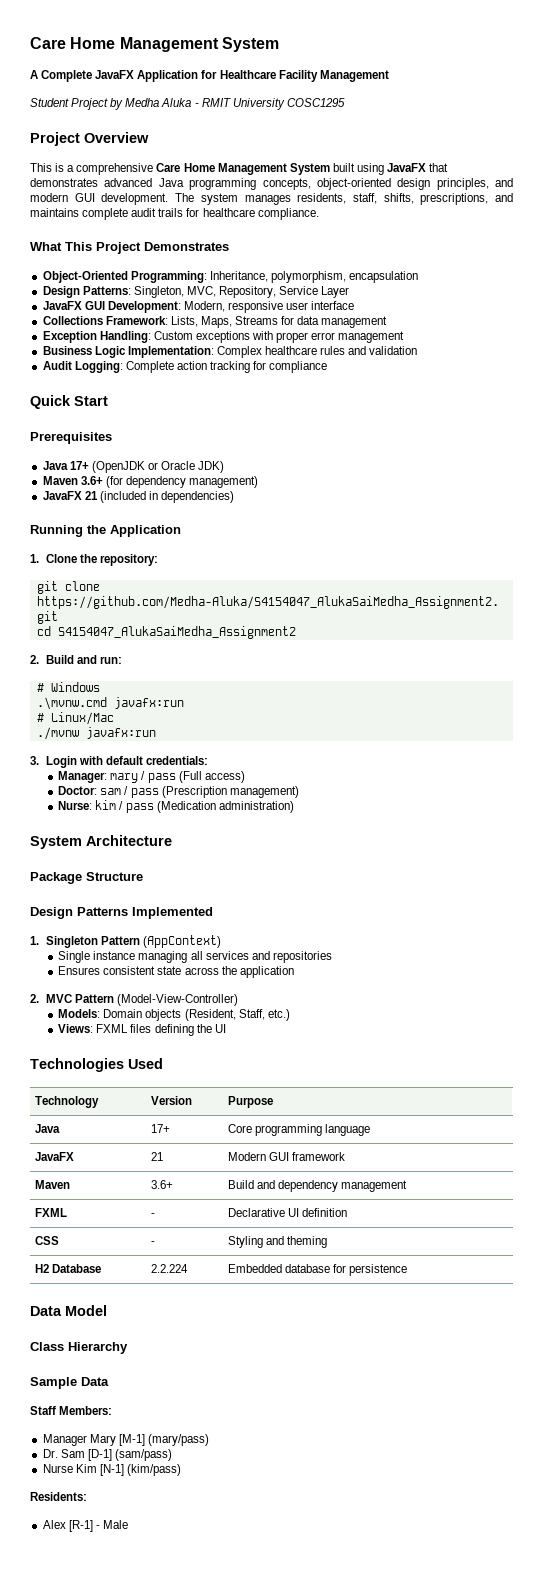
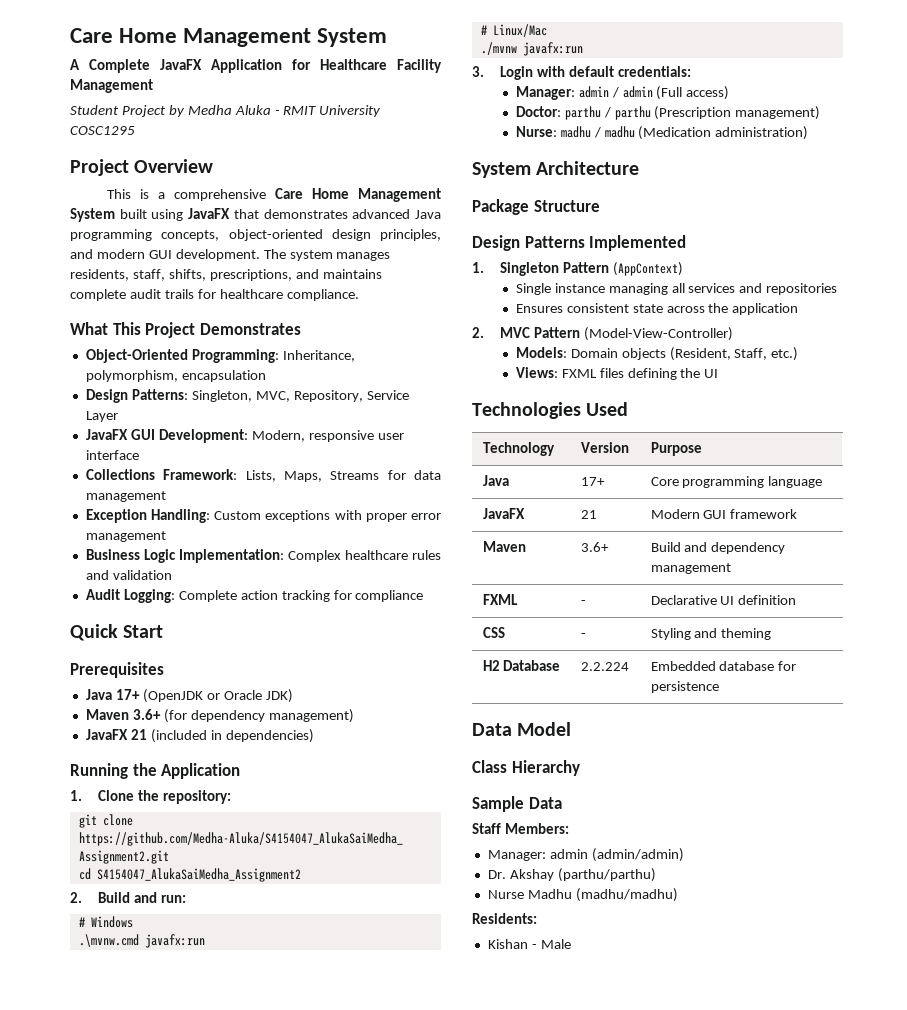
- Manager: mary / pass (Full access)
+ Manager: admin / admin (Full access)
- Doctor: sam / pass (Prescription management)
+ Doctor: parthu / parthu (Prescription management)
- Nurse: kim / pass (Medication administration)
+ Nurse: madhu / madhu (Medication administration)
- Manager Mary [M-1] (mary/pass)
- Dr. Sam [D-1] (sam/pass)
- Nurse Kim [N-1] (kim/pass)
+ Manager: admin (admin/admin)
+ Dr. Akshay (parthu/parthu)
+ Nurse Madhu (madhu/madhu)
- Alex [R-1] - Male
+ Kishan - Male

